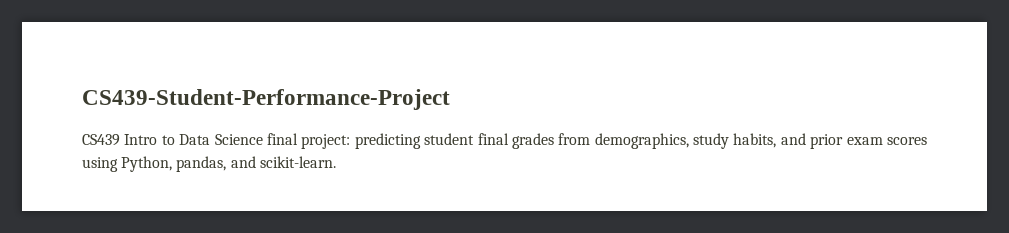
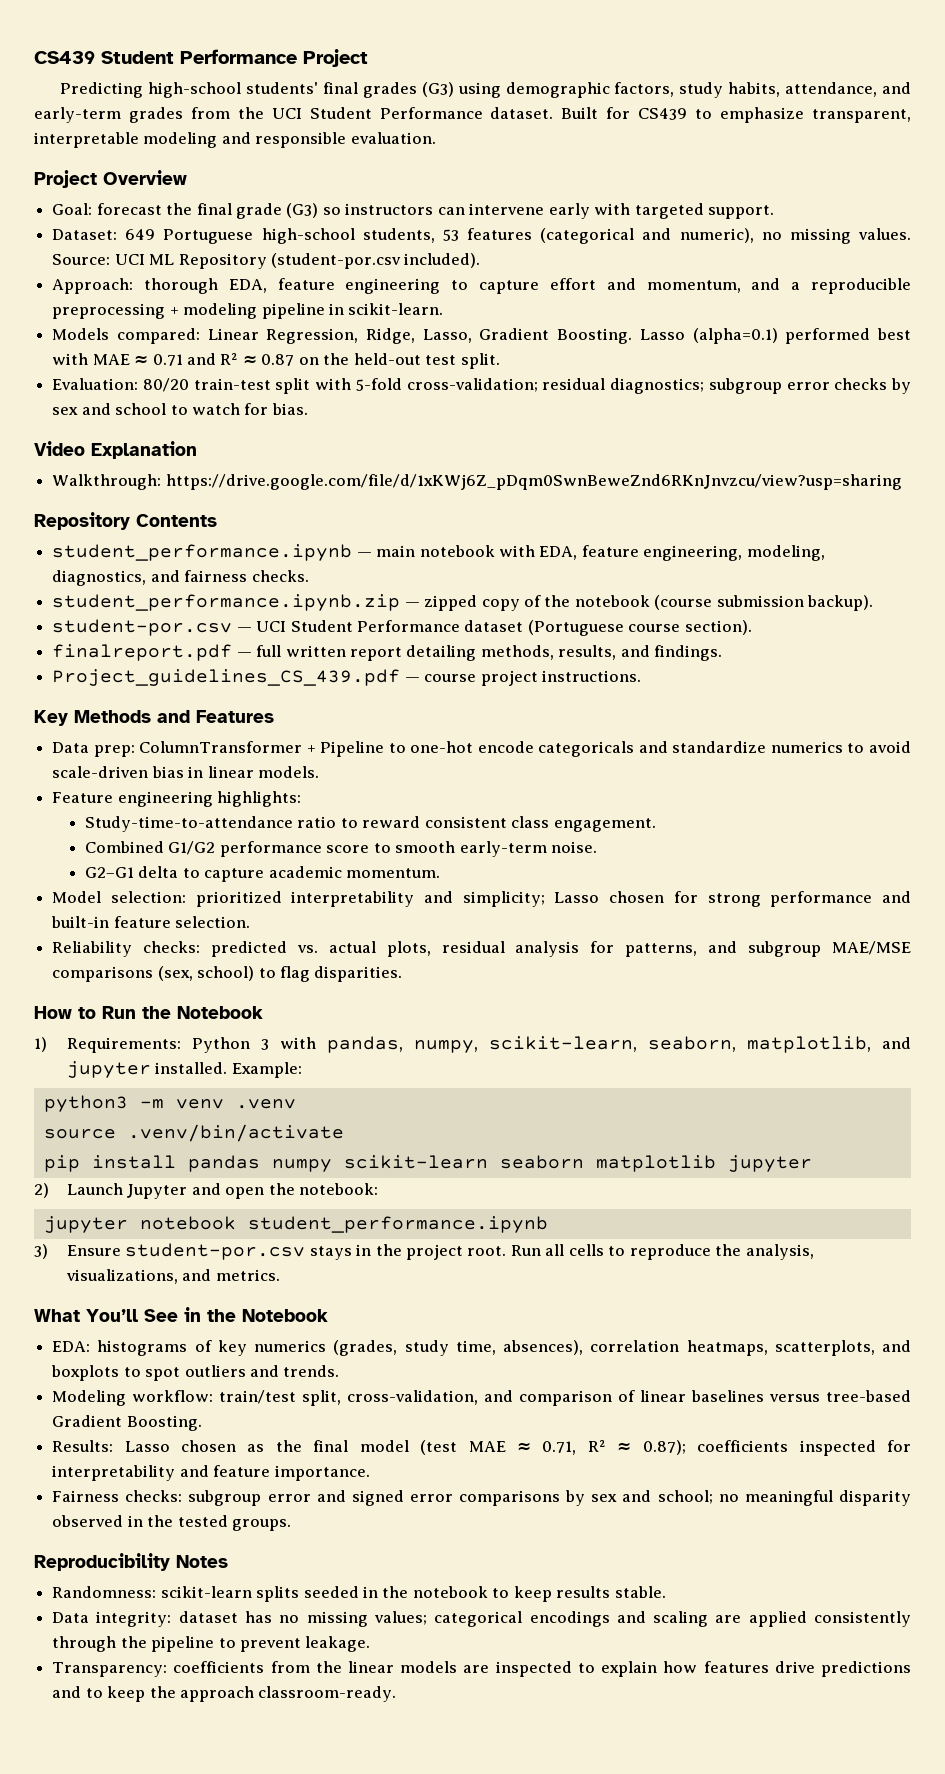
- CS439-Student-Performance-Project
- CS439 Intro to Data Science final project: predicting student final grades from demographics, study habits, and prior exam scores using Python, pandas, and scikit-learn.
+ CS439 Student Performance Project
+ Predicting high-school students' final grades (G3) using demographic factors, study habits, attendance, and early-term grades from the UCI Student Performance dataset. Built for CS439 to emphasize transparent, interpretable modeling and responsible evaluation.
+ Project Overview
+ Goal: forecast the final grade (G3) so instructors can intervene early with targeted support.
+ Dataset: 649 Portuguese high-school students, 53 features (categorical and numeric), no missing values. Source: UCI ML Repository (student-por.csv included).
+ Approach: thorough EDA, feature engineering to capture effort and momentum, and a reproducible preprocessing + modeling pipeline in scikit-learn.
+ Models compared: Linear Regression, Ridge, Lasso, Gradient Boosting. Lasso (alpha=0.1) performed best with MAE ≈ 0.71 and R² ≈ 0.87 on the held-out test split.
+ Evaluation: 80/20 train-test split with 5-fold cross-validation; residual diagnostics; subgroup error checks by sex and school to watch for bias.
+ Video Explanation
+ Walkthrough: https://drive.google.com/file/d/1xKWj6Z_pDqm0SwnBeweZnd6RKnJnvzcu/view?usp=sharing
+ Repository Contents
+ student_performance.ipynb — main notebook with EDA, feature engineering, modeling, diagnostics, and fairness checks.
+ student_performance.ipynb.zip — zipped copy of the notebook (course submission backup).
+ student-por.csv — UCI Student Performance dataset (Portuguese course section).
+ finalreport.pdf — full written report detailing methods, results, and findings.
+ Project_guidelines_CS_439.pdf — course project instructions.
+ Key Methods and Features
+ Data prep: ColumnTransformer + Pipeline to one-hot encode categoricals and standardize numerics to avoid scale-driven bias in linear models.
+ Feature engineering highlights:
+ Study-time-to-attendance ratio to reward consistent class engagement.
+ Combined G1/G2 performance score to smooth early-term noise.
+ G2–G1 delta to capture academic momentum.
+ Model selection: prioritized interpretability and simplicity; Lasso chosen for strong performance and built-in feature selection.
+ Reliability checks: predicted vs. actual plots, residual analysis for patterns, and subgroup MAE/MSE comparisons (sex, school) to flag disparities.
+ How to Run the Notebook
+ 1) Requirements: Python 3 with pandas, numpy, scikit-learn, seaborn, matplotlib, and jupyter installed. Example:
+ python3 -m venv .venv
+ source .venv/bin/activate
+ pip install pandas numpy scikit-learn seaborn matplotlib jupyter
+ 2) Launch Jupyter and open the notebook:
+ jupyter notebook student_performance.ipynb
+ 3) Ensure student-por.csv stays in the project root. Run all cells to reproduce the analysis, visualizations, and metrics.
+ What You’ll See in the Notebook
+ EDA: histograms of key numerics (grades, study time, absences), correlation heatmaps, scatterplots, and boxplots to spot outliers and trends.
+ Modeling workflow: train/test split, cross-validation, and comparison of linear baselines versus tree-based Gradient Boosting.
+ Results: Lasso chosen as the final model (test MAE ≈ 0.71, R² ≈ 0.87); coefficients inspected for interpretability and feature importance.
+ Fairness checks: subgroup error and signed error comparisons by sex and school; no meaningful disparity observed in the tested groups.
+ Reproducibility Notes
+ Randomness: scikit-learn splits seeded in the notebook to keep results stable.
+ Data integrity: dataset has no missing values; categorical encodings and scaling are applied consistently through the pipeline to prevent leakage.
+ Transparency: coefficients from the linear models are inspected to explain how features drive predictions and to keep the approach classroom-ready.

